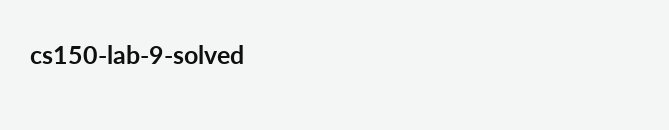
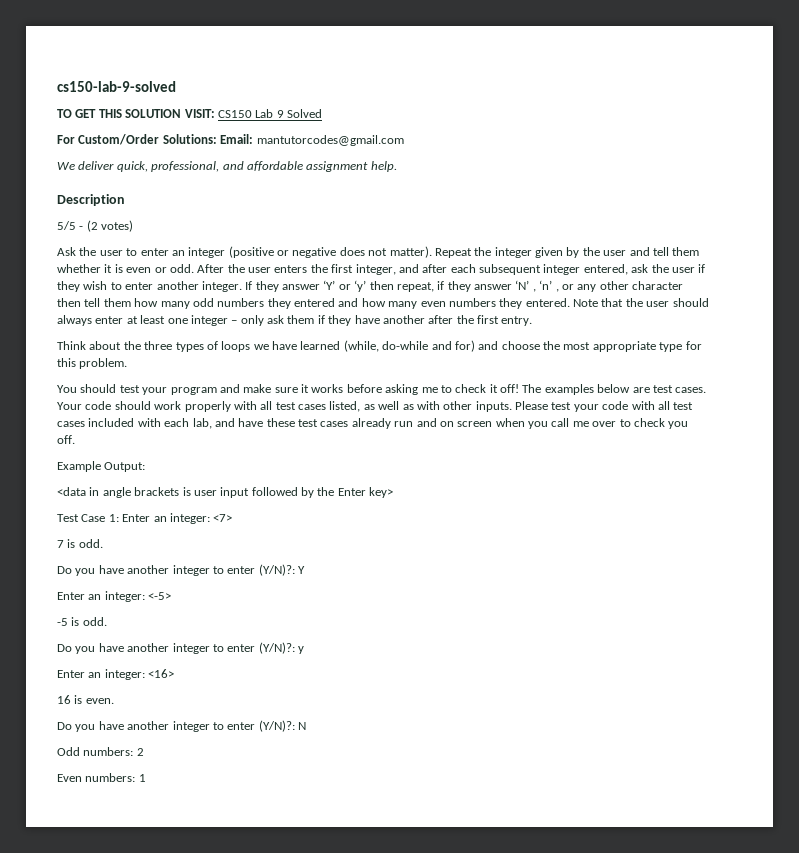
+ TO GET THIS SOLUTION VISIT: CS150 Lab 9 Solved
+ For Custom/Order Solutions: Email: mantutorcodes@gmail.com
+ We deliver quick, professional, and affordable assignment help.
+ Description
+ 5/5 - (2 votes)
+ Ask the user to enter an integer (positive or negative does not matter). Repeat the integer given by the user and tell them whether it is even or odd. After the user enters the first integer, and after each subsequent integer entered, ask the user if they wish to enter another integer. If they answer ‘Y’ or ‘y’ then repeat, if they answer ‘N’ , ‘n’ , or any other character then tell them how many odd numbers they entered and how many even numbers they entered. Note that the user should always enter at least one integer – only ask them if they have another after the first entry.
+ Think about the three types of loops we have learned (while, do-while and for) and choose the most appropriate type for this problem.
+ You should test your program and make sure it works before asking me to check it off! The examples below are test cases. Your code should work properly with all test cases listed, as well as with other inputs. Please test your code with all test cases included with each lab, and have these test cases already run and on screen when you call me over to check you off.
+ Example Output:
+ <data in angle brackets is user input followed by the Enter key>
+ Test Case 1: Enter an integer: <7>
+ 7 is odd.
+ Do you have another integer to enter (Y/N)?: Y
+ Enter an integer: <-5>
+ -5 is odd.
+ Do you have another integer to enter (Y/N)?: y
+ Enter an integer: <16>
+ 16 is even.
+ Do you have another integer to enter (Y/N)?: N
+ Odd numbers: 2
+ Even numbers: 1

